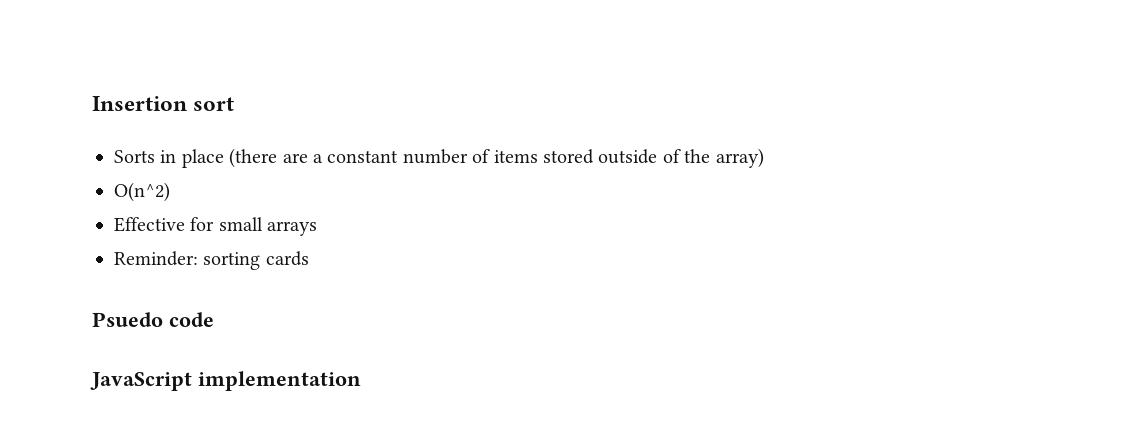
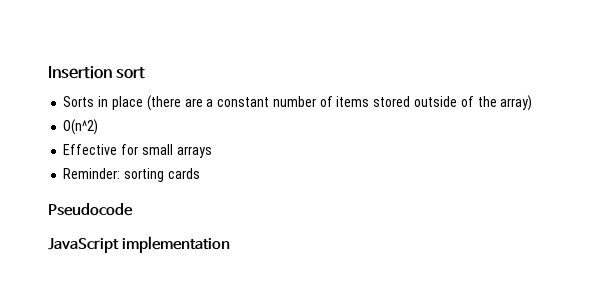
- Psuedo code
+ Pseudocode

